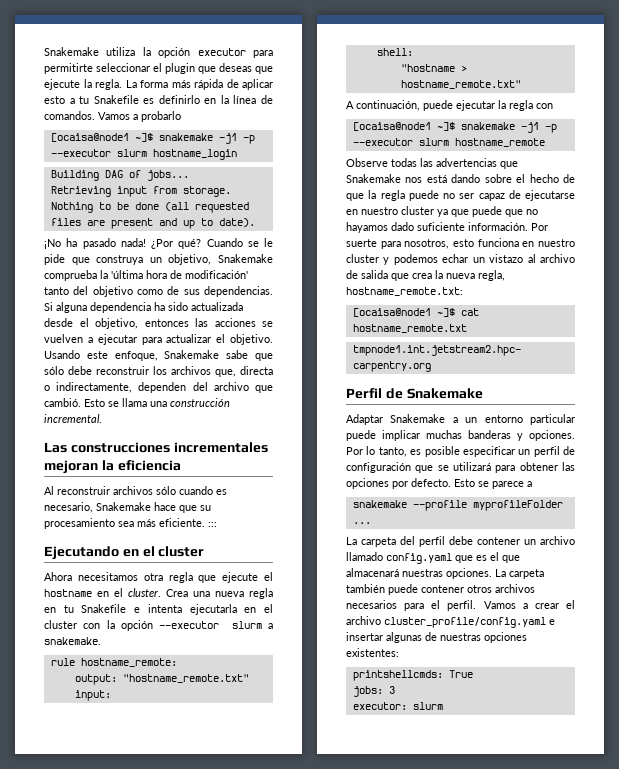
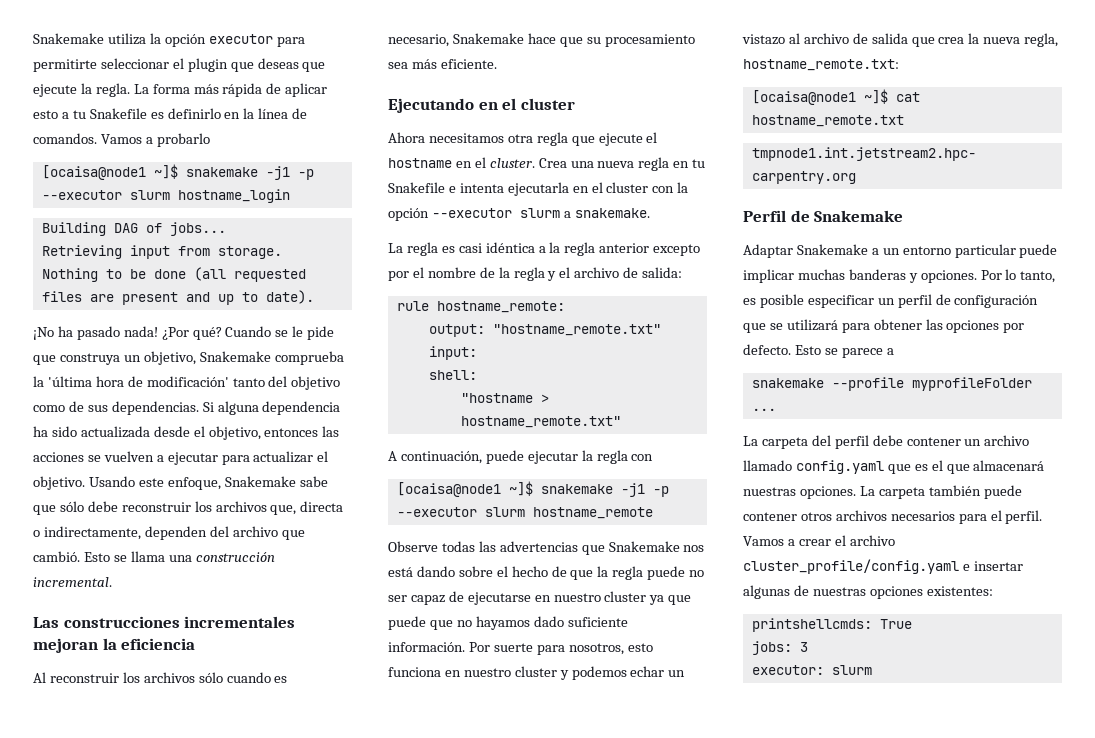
- Al reconstruir archivos sólo cuando es necesario, Snakemake hace que su procesamiento sea más eficiente. :::
+ Al reconstruir los archivos sólo cuando es necesario, Snakemake hace que su procesamiento sea más eficiente.
+ La regla es casi idéntica a la regla anterior excepto por el nombre de la regla y el archivo de salida:

